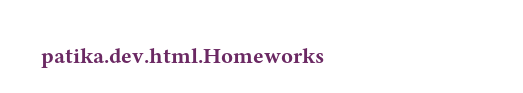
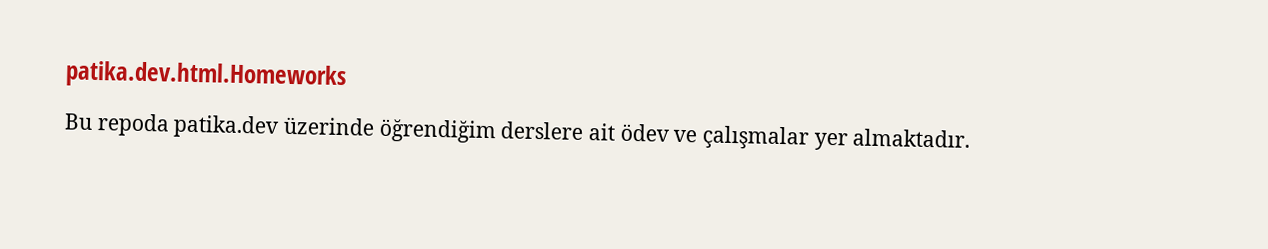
+ Bu repoda patika.dev üzerinde öğrendiğim derslere ait ödev ve çalışmalar yer almaktadır.

